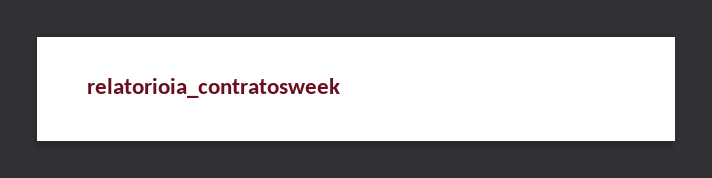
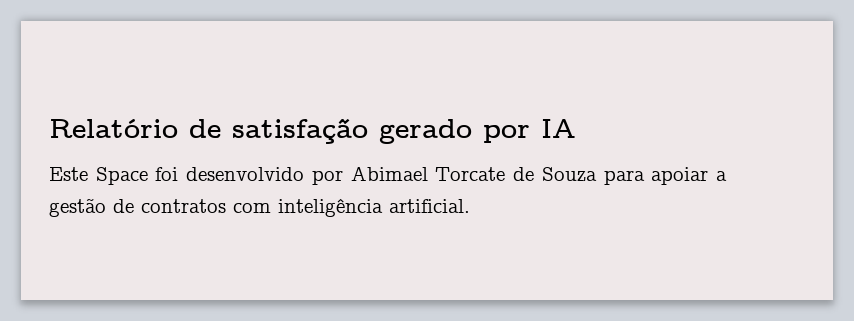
- relatorioia_contratosweek
+ Relatório de satisfação gerado por IA
+ Este Space foi desenvolvido por Abimael Torcate de Souza para apoiar a gestão de contratos com inteligência artificial.

